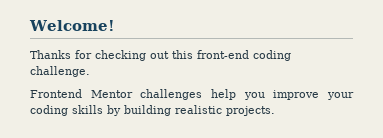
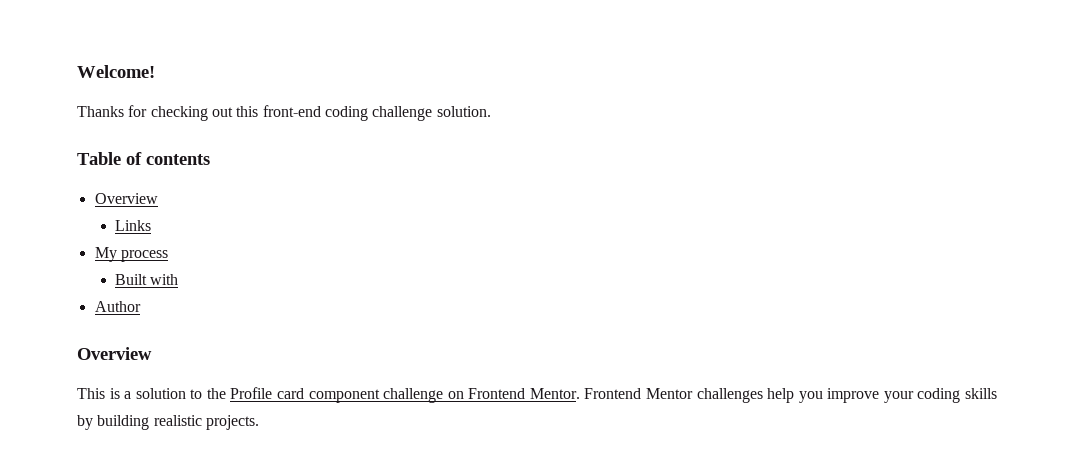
- Thanks for checking out this front-end coding challenge.
- Frontend Mentor challenges help you improve your coding skills by building realistic projects.
+ Thanks for checking out this front-end coding challenge solution.
+ Table of contents
+ Overview
+ Links
+ My process
+ Built with
+ Author
+ Overview
+ This is a solution to the Profile card component challenge on Frontend Mentor. Frontend Mentor challenges help you improve your coding skills by building realistic projects.

